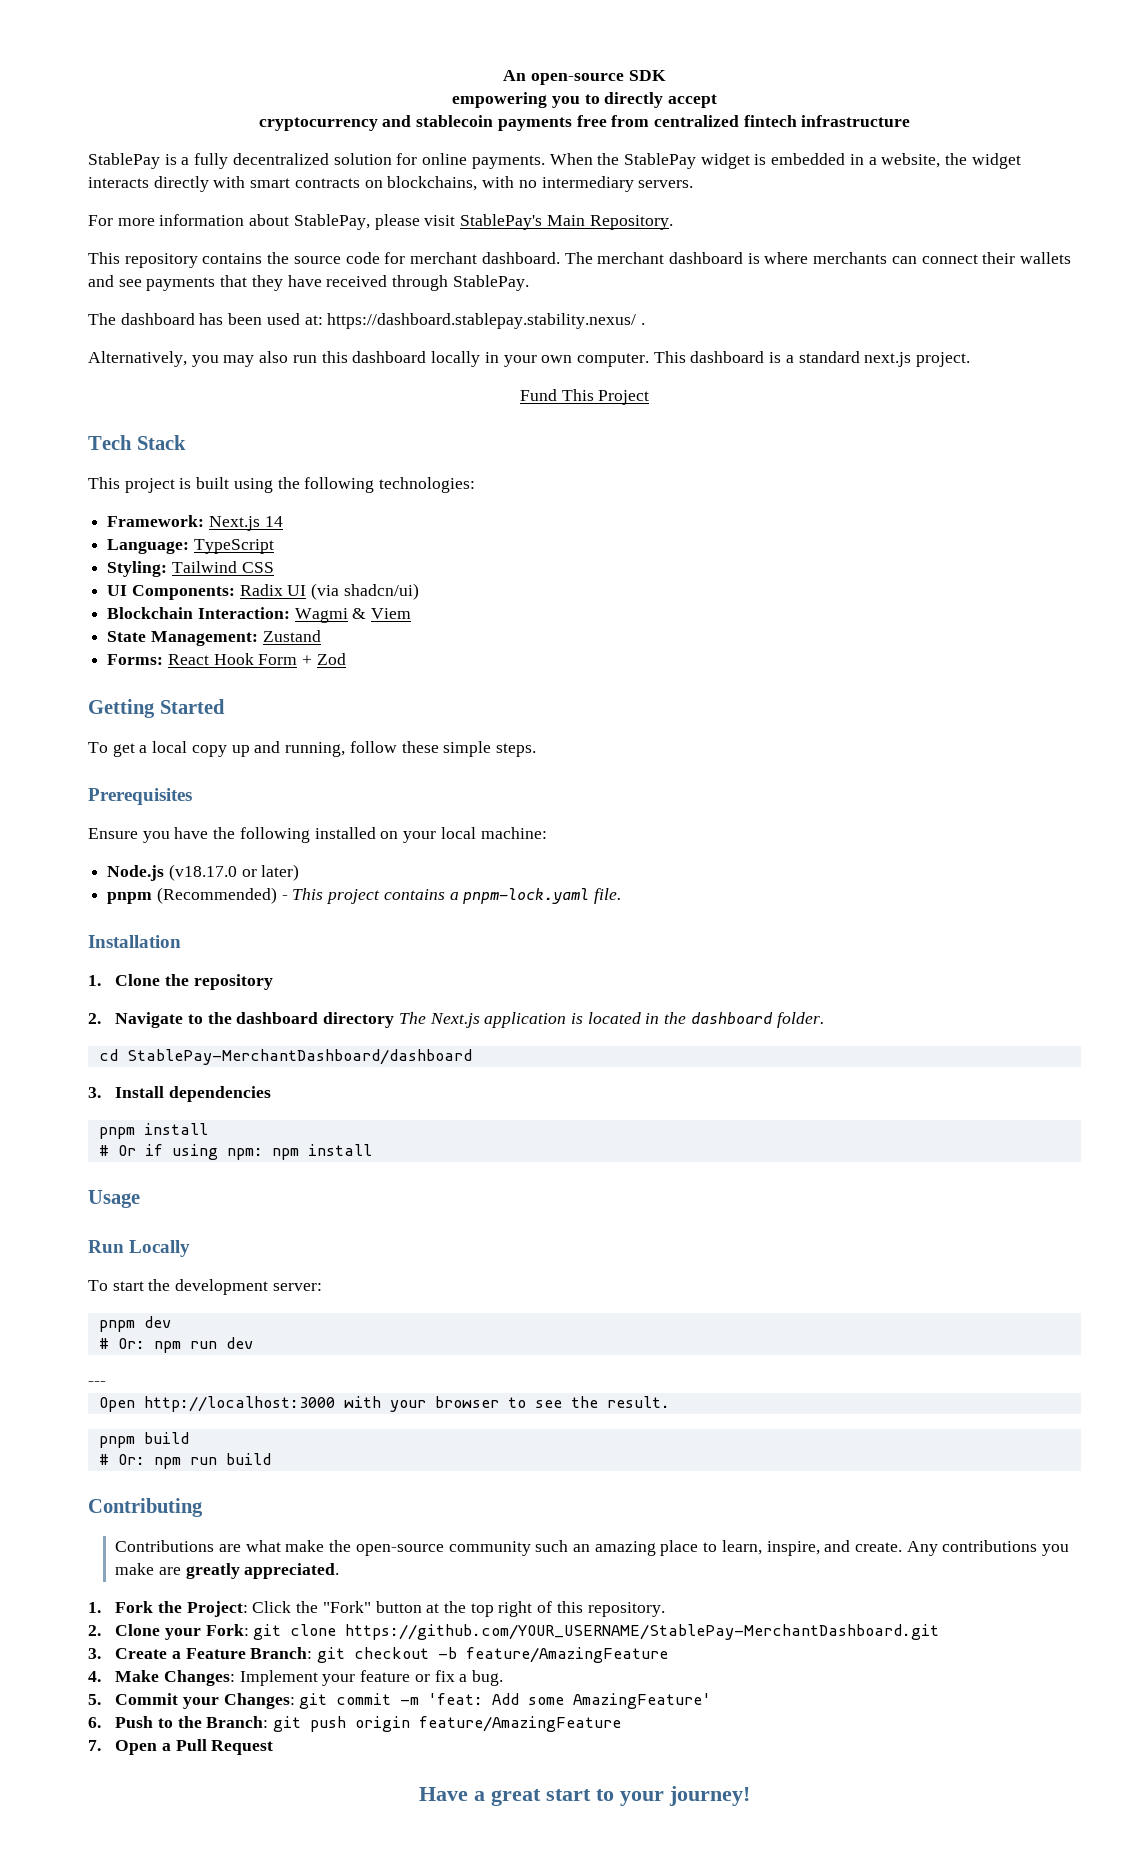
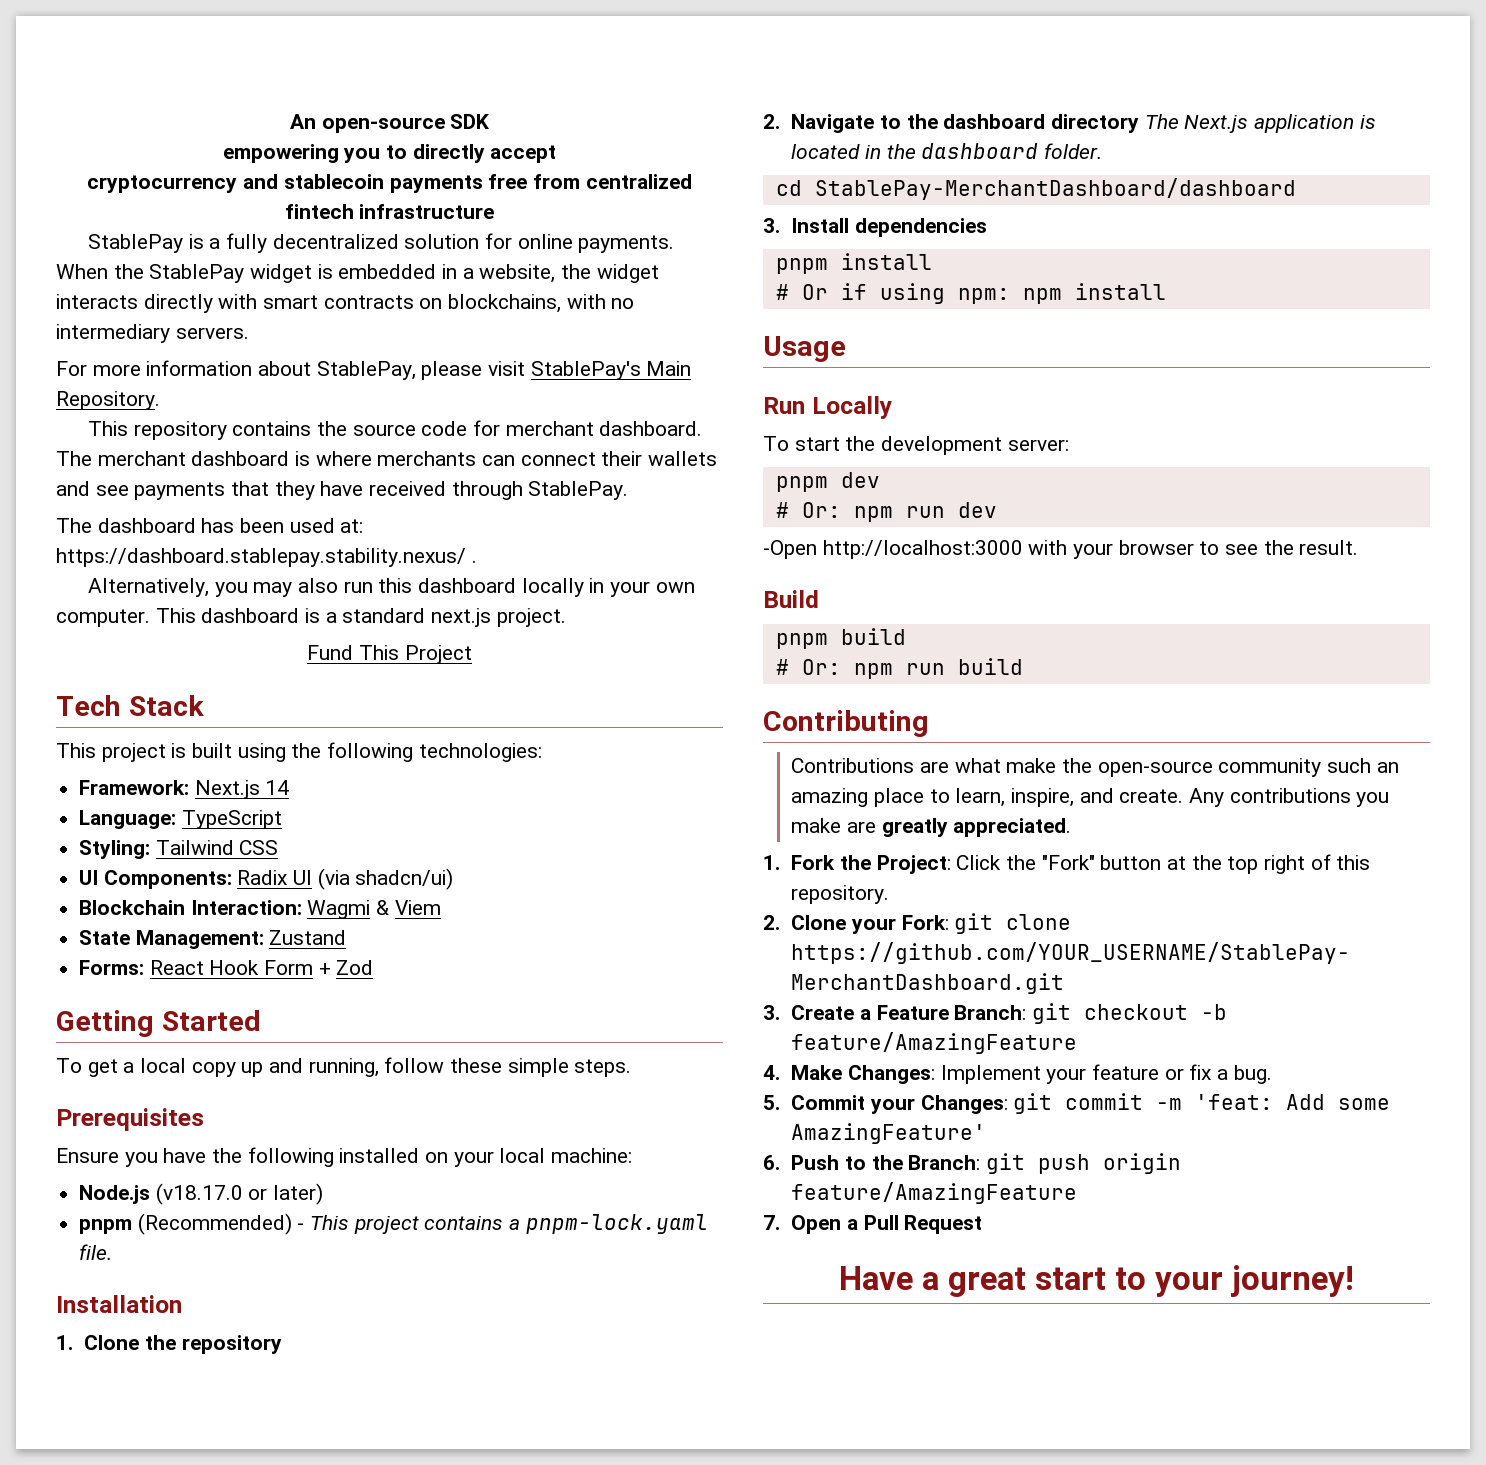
- ---
- Open http://localhost:3000 with your browser to see the result.
+ -Open http://localhost:3000 with your browser to see the result.
+ Build

